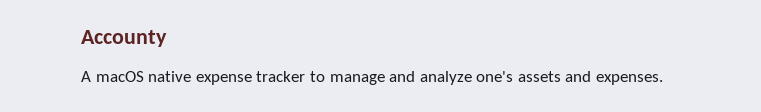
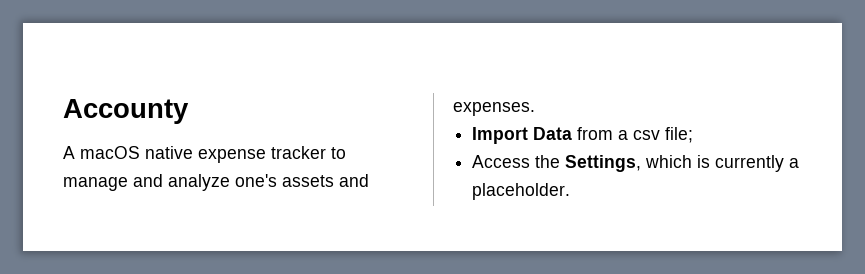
+ Import Data from a csv file;
+ Access the Settings, which is currently a placeholder.

